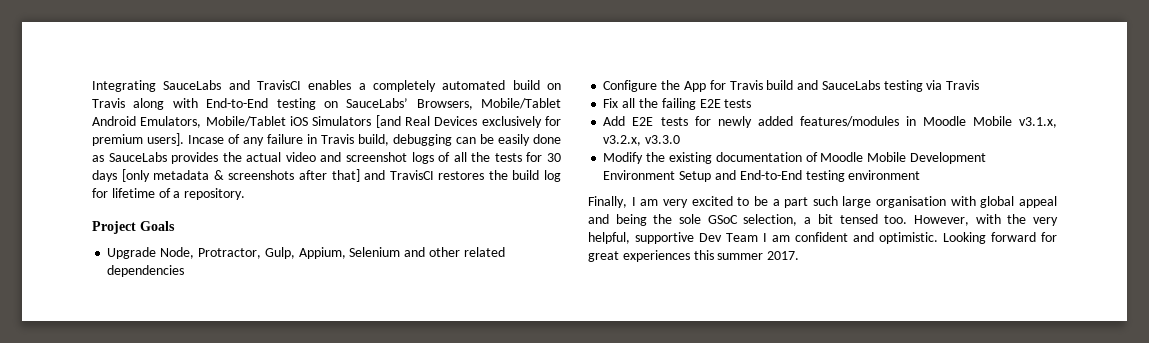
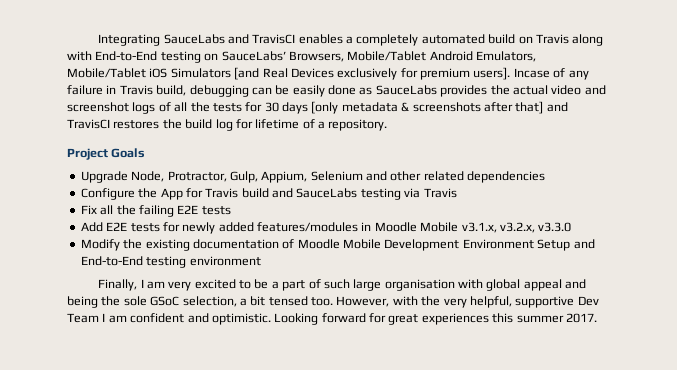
- Finally, I am very excited to be a part such large organisation with global appeal and being the sole GSoC selection, a bit tensed too.
+ Finally, I am very excited to be a part of such large organisation with global appeal and being the sole GSoC selection, a bit tensed too.

